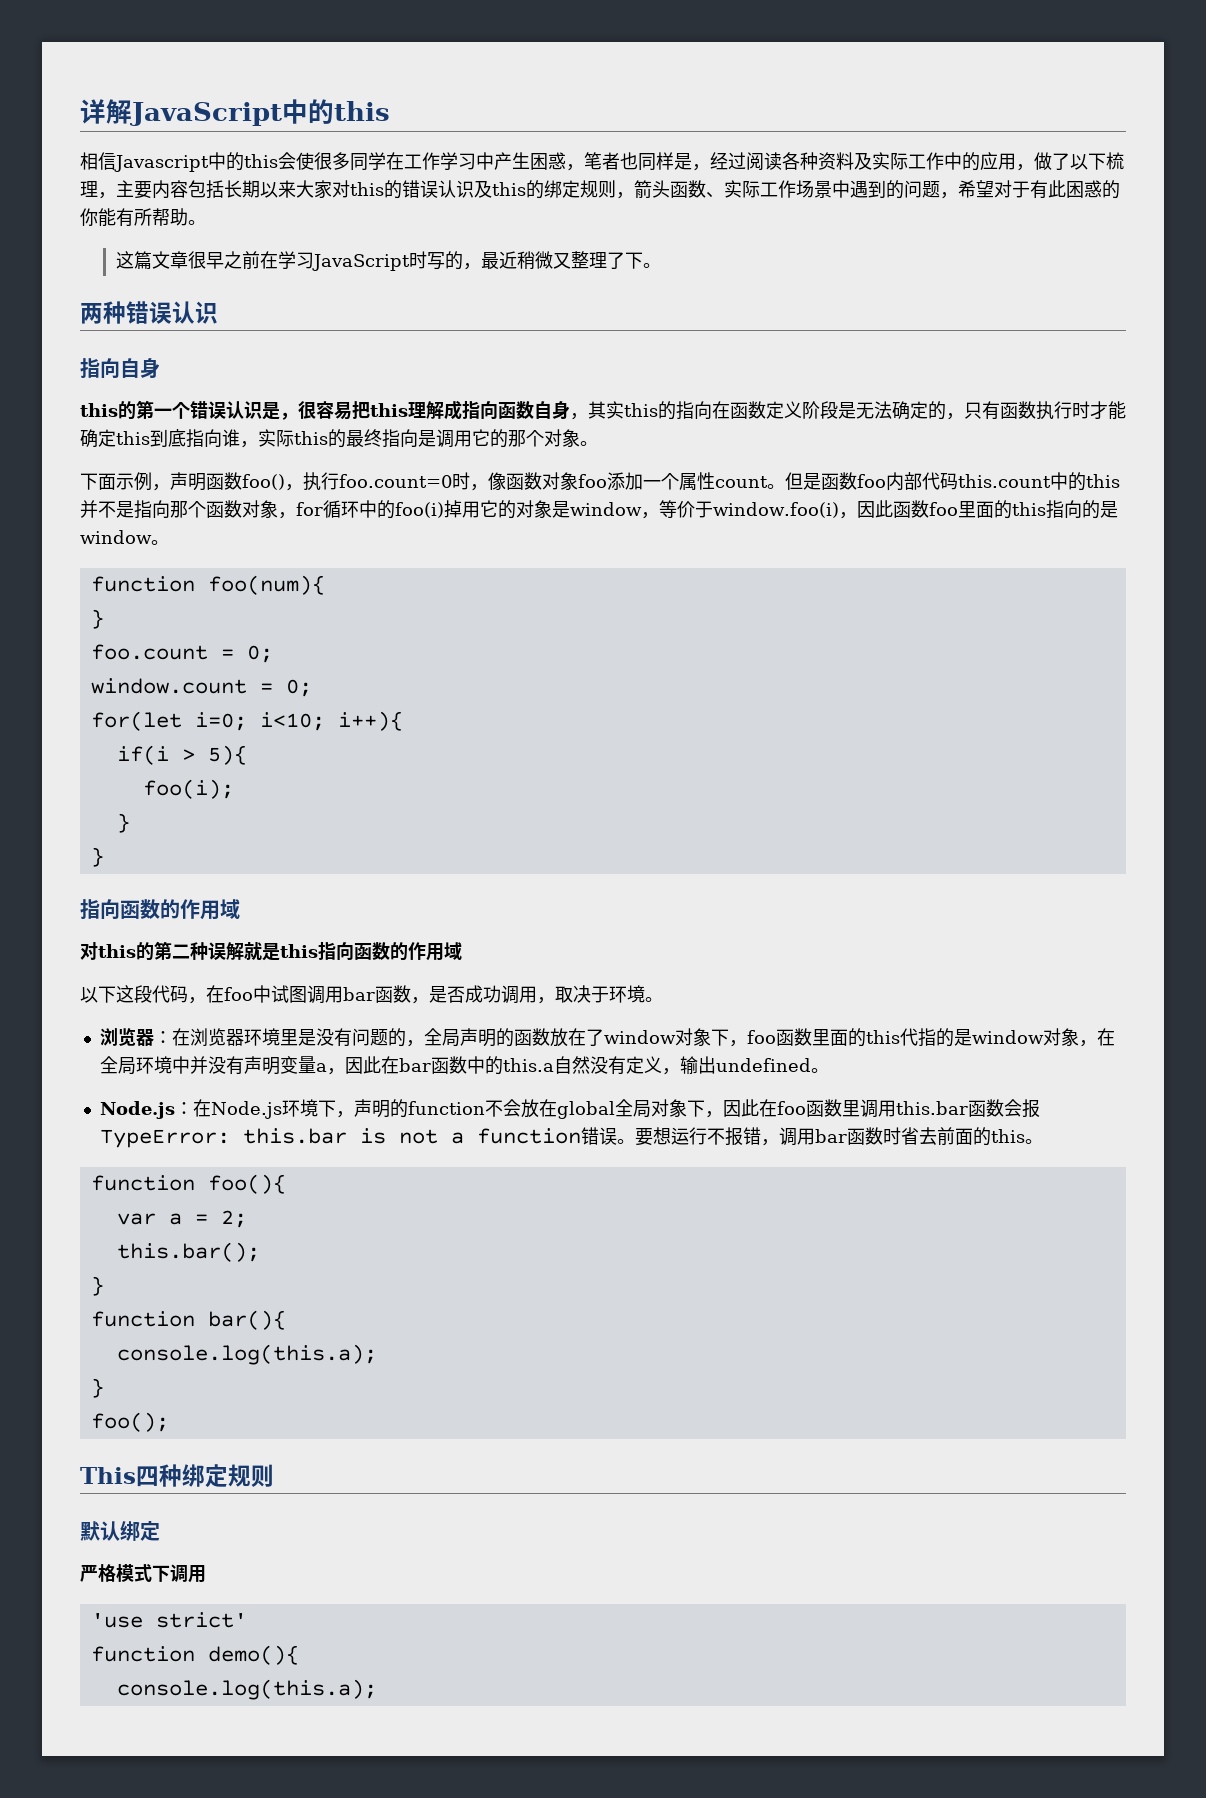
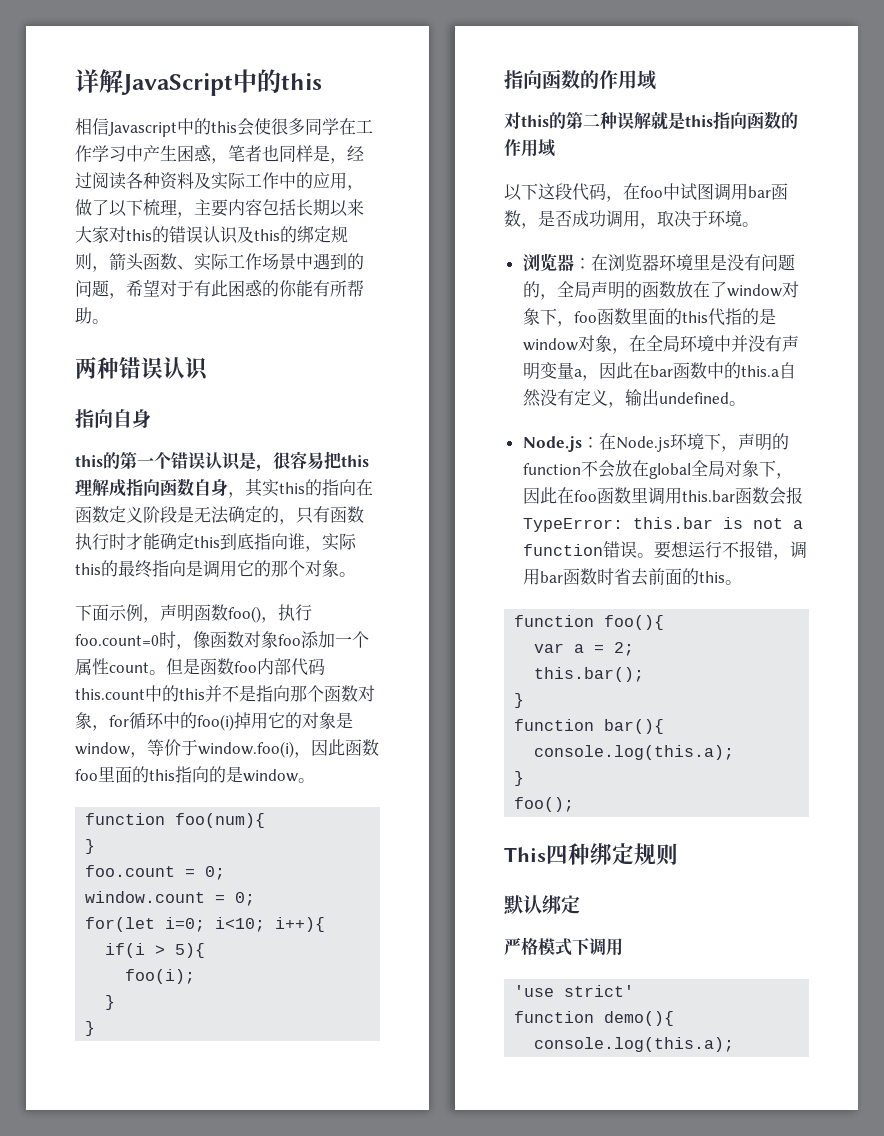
- 这篇文章很早之前在学习JavaScript时写的，最近稍微又整理了下。

